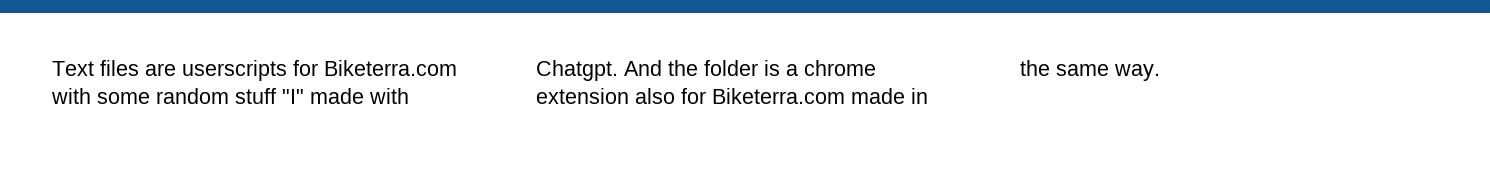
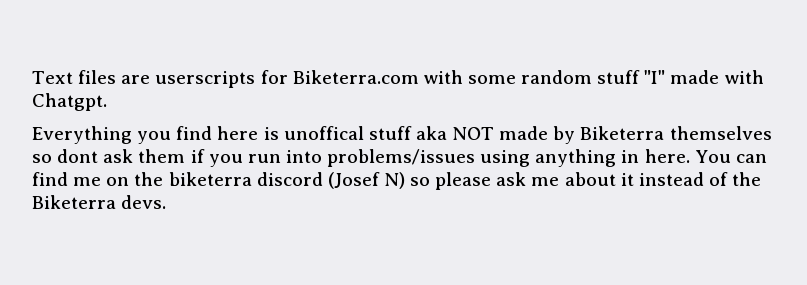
- Text files are userscripts for Biketerra.com with some random stuff "I" made with Chatgpt. And the folder is a chrome extension also for Biketerra.com made in the same way.
+ Text files are userscripts for Biketerra.com with some random stuff "I" made with Chatgpt.
+ Everything you find here is unoffical stuff aka NOT made by Biketerra themselves so dont ask them if you run into problems/issues using anything in here. You can find me on the biketerra discord (Josef N) so please ask me about it instead of the Biketerra devs.

